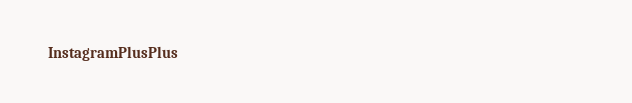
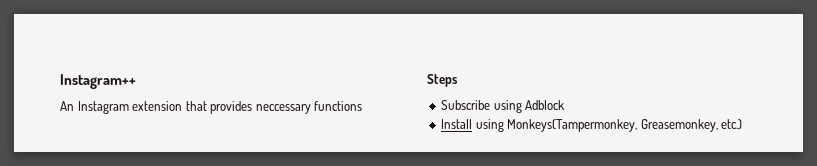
- InstagramPlusPlus
+ Instagram++
+ An Instagram extension that provides neccessary functions Steps
+ Subscribe using Adblock
+ Install using Monkeys(Tampermonkey, Greasemonkey, etc.)

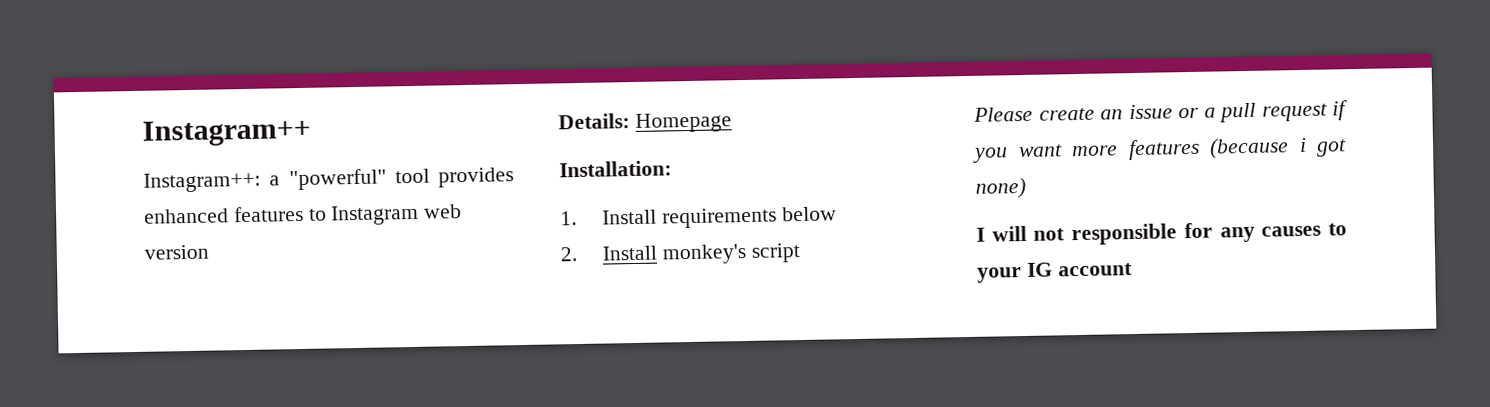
- An Instagram extension that provides neccessary functions Steps
- Subscribe using Adblock
- Install using Monkeys(Tampermonkey, Greasemonkey, etc.)
+ Instagram++: a "powerful" tool provides enhanced features to Instagram web version
+ Details: Homepage
+ Installation:
+ 1. Install requirements below
+ 2. Install monkey's script
+ Please create an issue or a pull request if you want more features (because i got none)
+ I will not responsible for any causes to your IG account

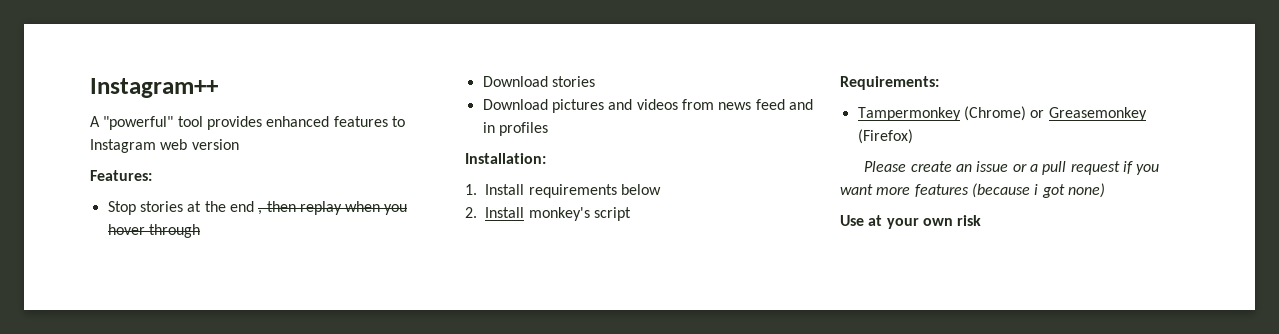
- Instagram++: a "powerful" tool provides enhanced features to Instagram web version
+ A "powerful" tool provides enhanced features to Instagram web version
- Details: Homepage
+ Features:
+ Stop stories at the end , then replay when you hover through
+ Download stories
+ Download pictures and videos from news feed and in profiles
+ Requirements:
+ Tampermonkey (Chrome) or Greasemonkey (Firefox)
- I will not responsible for any causes to your IG account
+ Use at your own risk

